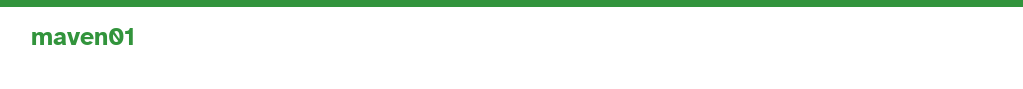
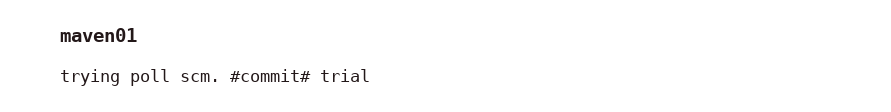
+ trying poll scm. #commit# trial

